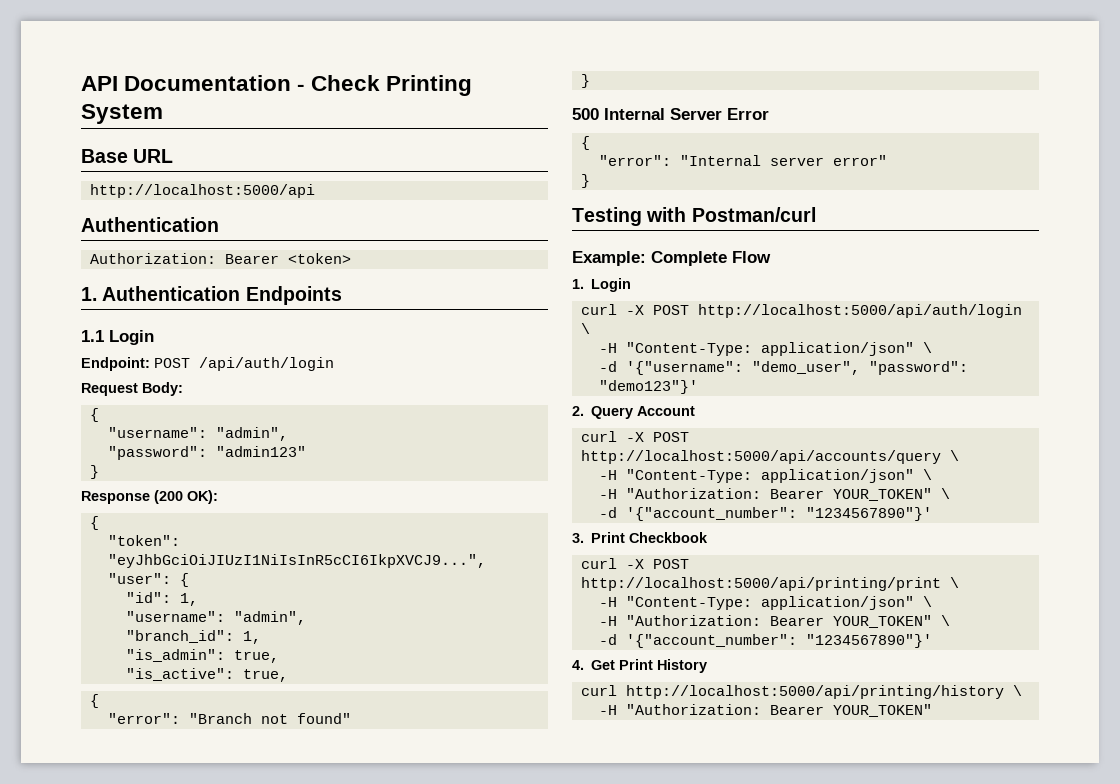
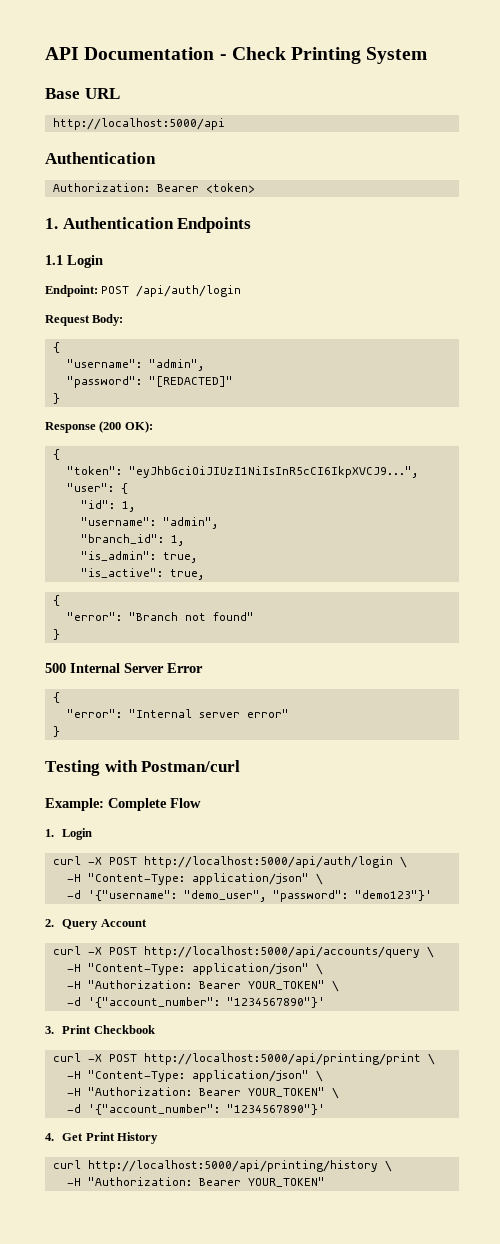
- "password": "admin123"
+ "password": "[REDACTED]"

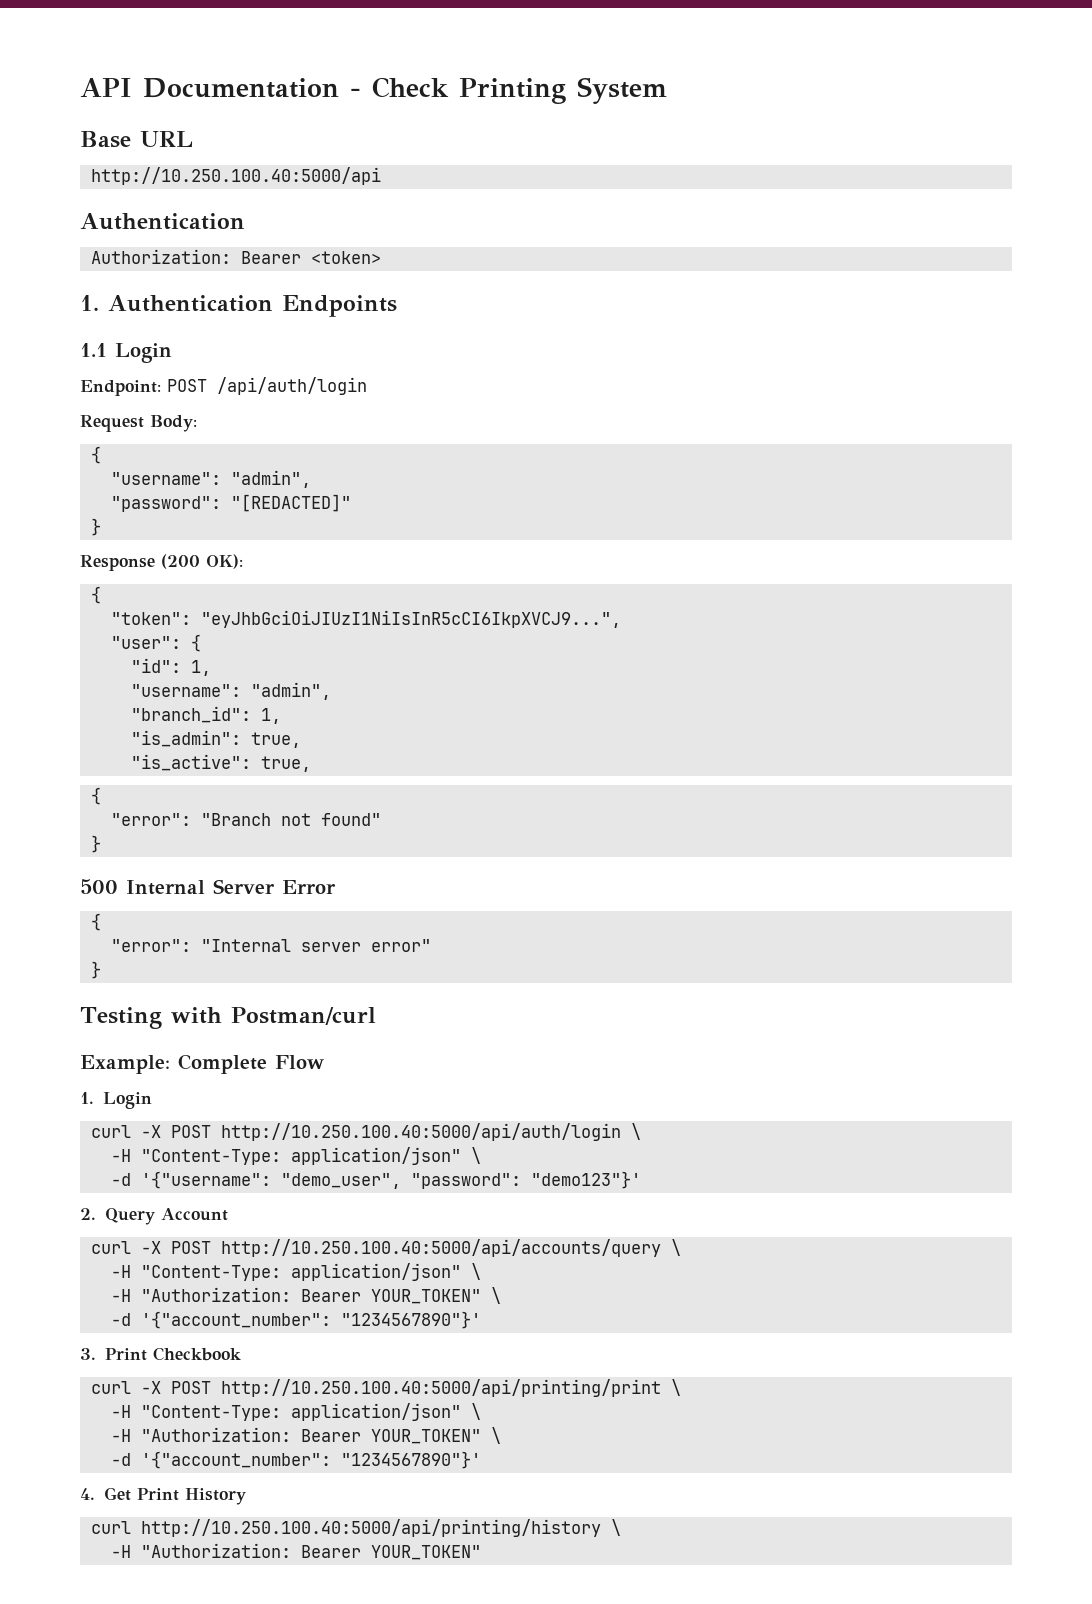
- http://localhost:5000/api
+ http://10.250.100.40:5000/api
- curl -X POST http://localhost:5000/api/auth/login \
+ curl -X POST http://10.250.100.40:5000/api/auth/login \
- curl -X POST http://localhost:5000/api/accounts/query \
+ curl -X POST http://10.250.100.40:5000/api/accounts/query \
- curl -X POST http://localhost:5000/api/printing/print \
+ curl -X POST http://10.250.100.40:5000/api/printing/print \
- curl http://localhost:5000/api/printing/history \
+ curl http://10.250.100.40:5000/api/printing/history \

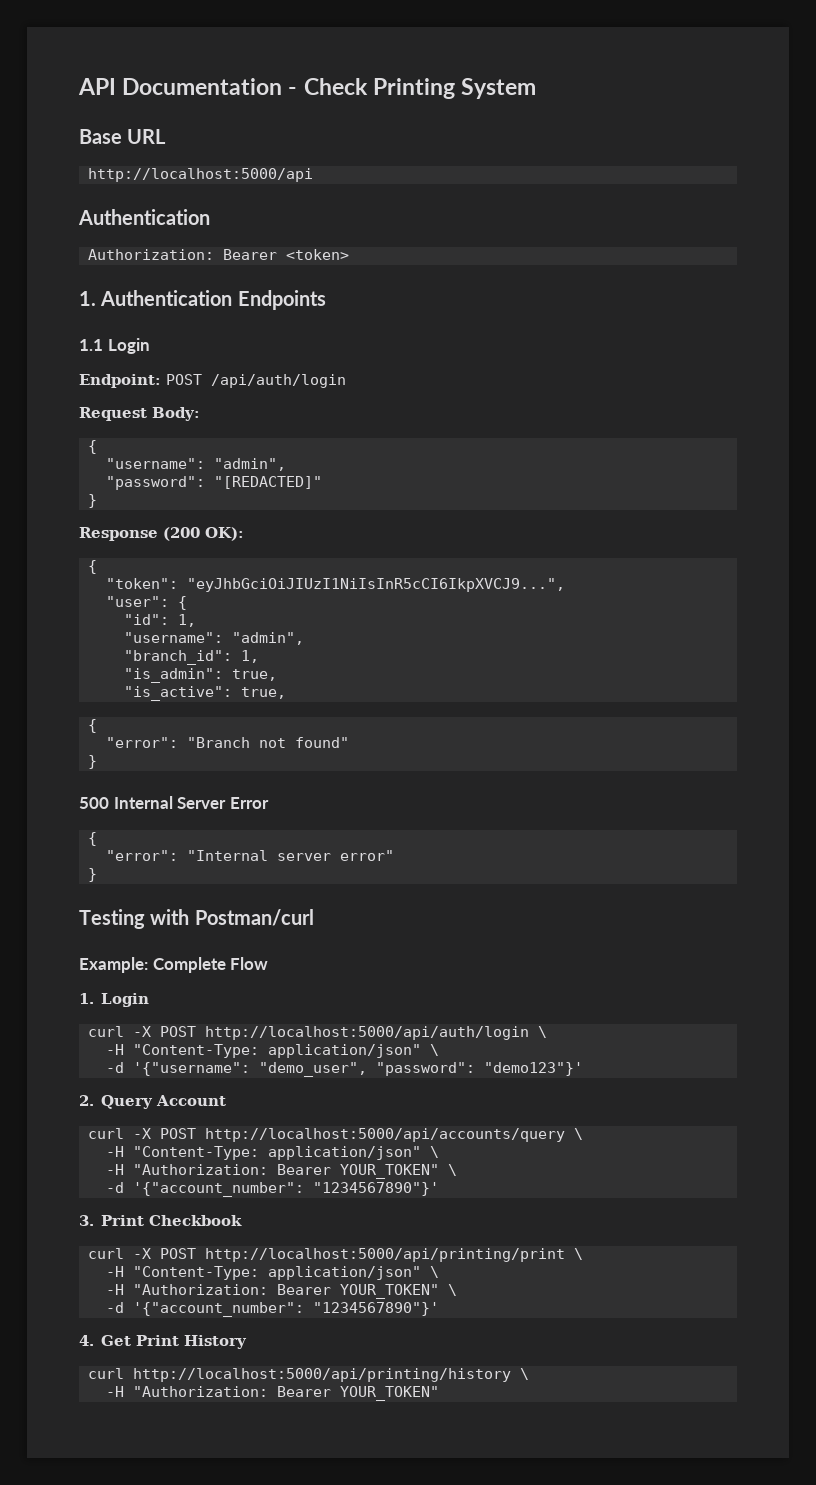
- http://10.250.100.40:5000/api
+ http://localhost:5000/api
- curl -X POST http://10.250.100.40:5000/api/auth/login \
+ curl -X POST http://localhost:5000/api/auth/login \
- curl -X POST http://10.250.100.40:5000/api/accounts/query \
+ curl -X POST http://localhost:5000/api/accounts/query \
- curl -X POST http://10.250.100.40:5000/api/printing/print \
+ curl -X POST http://localhost:5000/api/printing/print \
- curl http://10.250.100.40:5000/api/printing/history \
+ curl http://localhost:5000/api/printing/history \

